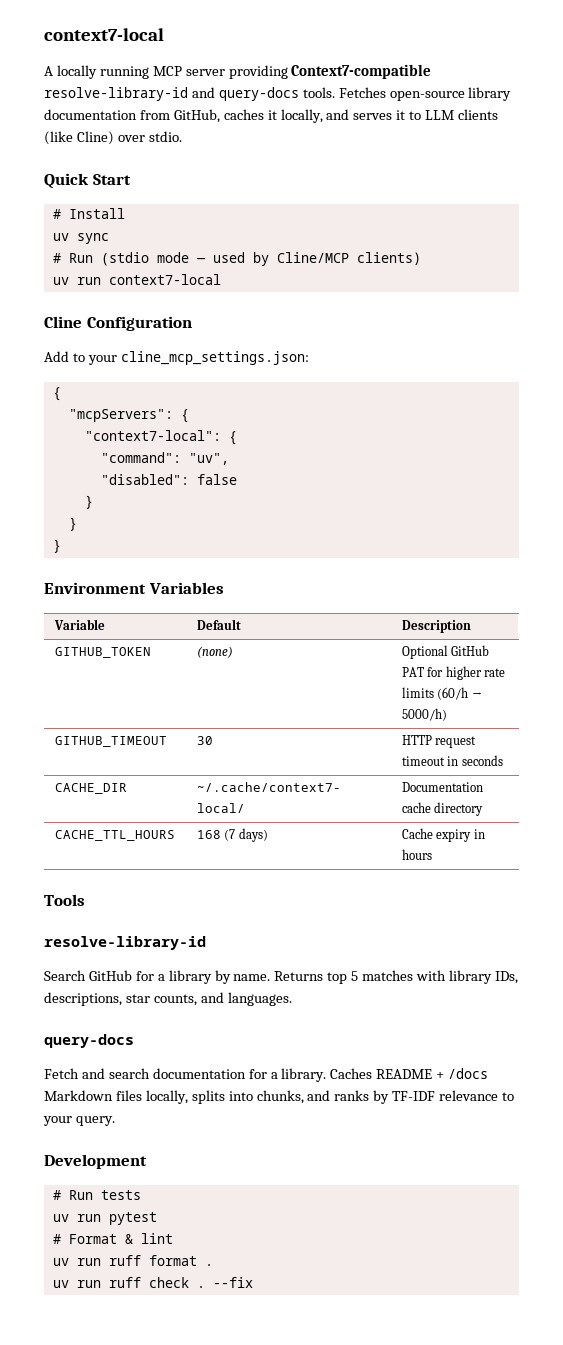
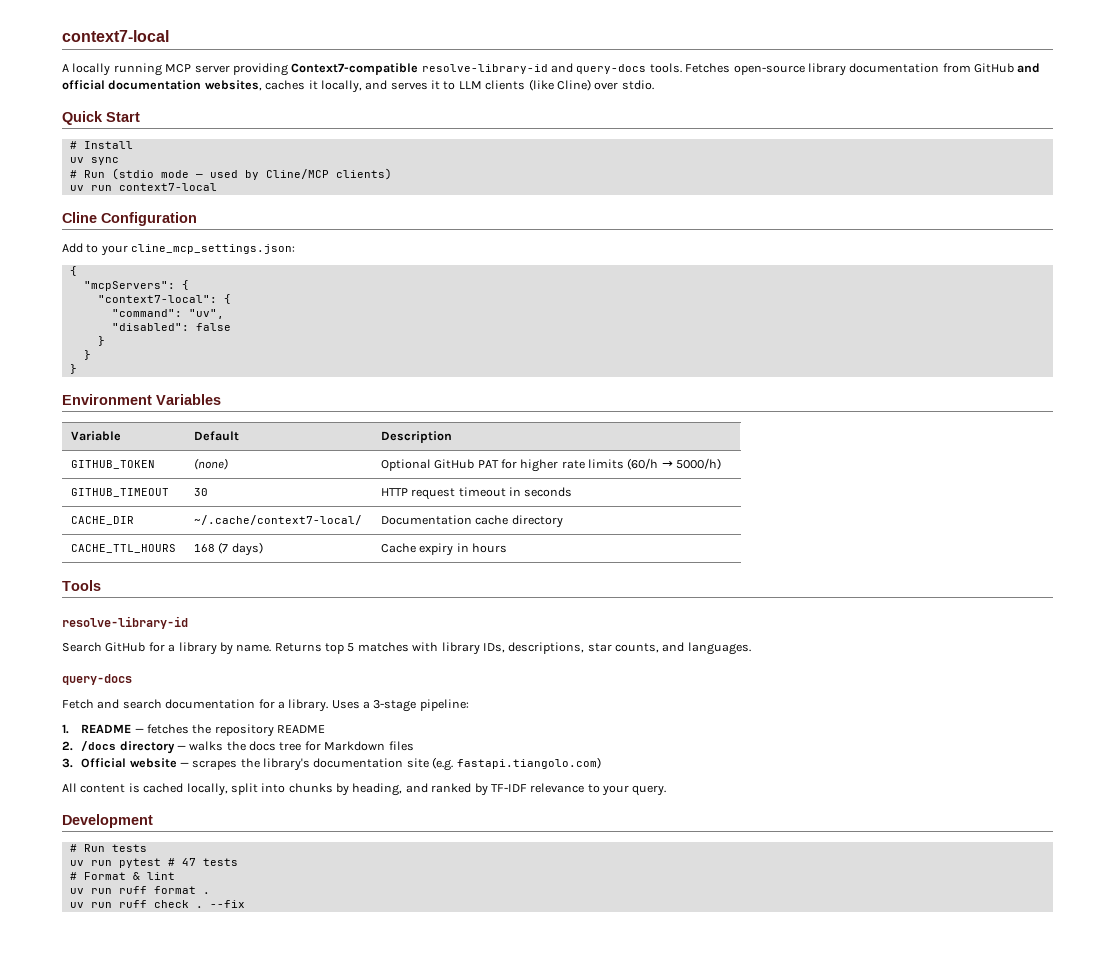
- Fetches open-source library documentation from GitHub, caches it locally, and serves it to LLM clients (like Cline) over stdio.
+ Fetches open-source library documentation from GitHub and official documentation websites, caches it locally, and serves it to LLM clients (like Cline) over stdio.
- Caches README + /docs Markdown files locally, splits into chunks, and ranks by TF-IDF relevance to your query.
+ Uses a 3-stage pipeline:
+ 1. README — fetches the repository README
+ 2. /docs directory — walks the docs tree for Markdown files
+ 3. Official website — scrapes the library's documentation site (e.g. fastapi.tiangolo.com)
+ All content is cached locally, split into chunks by heading, and ranked by TF-IDF relevance to your query.
- uv run pytest
+ uv run pytest # 47 tests

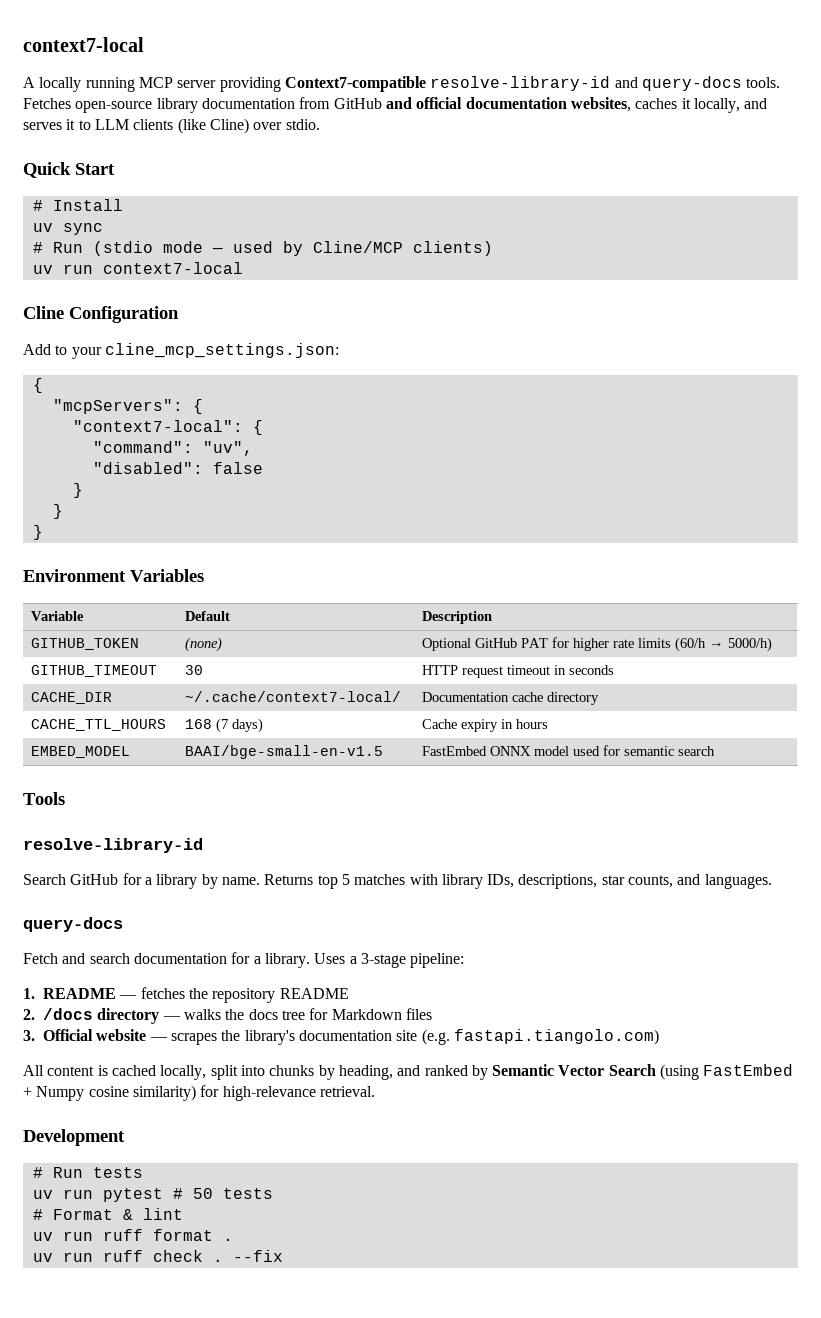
+ EMBED_MODEL | BAAI/bge-small-en-v1.5 | FastEmbed ONNX model used for semantic search
- All content is cached locally, split into chunks by heading, and ranked by TF-IDF relevance to your query.
+ All content is cached locally, split into chunks by heading, and ranked by Semantic Vector Search (using FastEmbed + Numpy cosine similarity) for high-relevance retrieval.
- uv run pytest # 47 tests
+ uv run pytest # 50 tests

